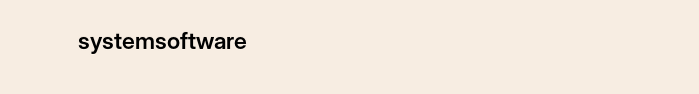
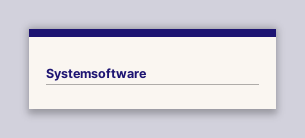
- systemsoftware
+ Systemsoftware

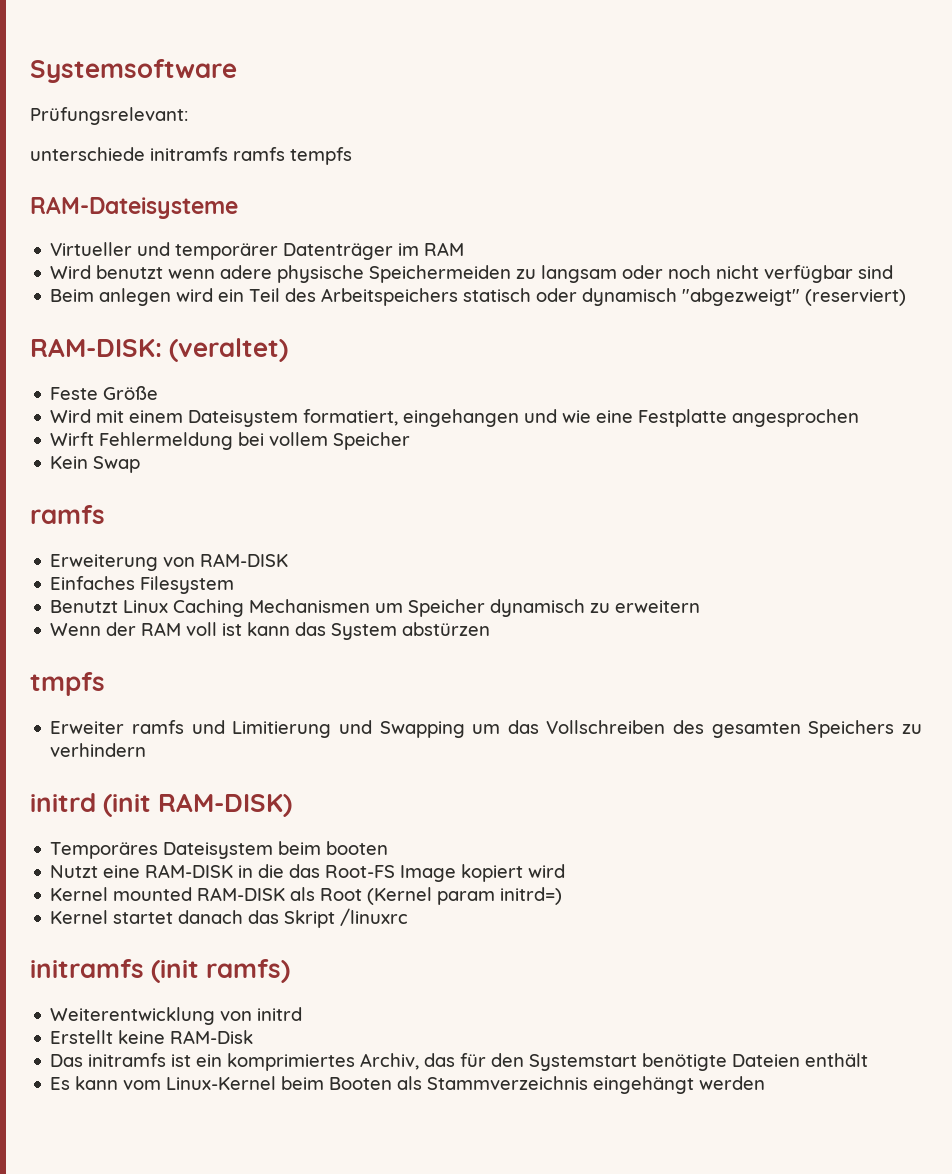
+ Prüfungsrelevant:
+ unterschiede initramfs ramfs tempfs
+ RAM-Dateisysteme
+ Virtueller und temporärer Datenträger im RAM
+ Wird benutzt wenn adere physische Speichermeiden zu langsam oder noch nicht verfügbar sind
+ Beim anlegen wird ein Teil des Arbeitspeichers statisch oder dynamisch "abgezweigt" (reserviert)
+ RAM-DISK: (veraltet)
+ Feste Größe
+ Wird mit einem Dateisystem formatiert, eingehangen und wie eine Festplatte angesprochen
+ Wirft Fehlermeldung bei vollem Speicher
+ Kein Swap
+ ramfs
+ Erweiterung von RAM-DISK
+ Einfaches Filesystem
+ Benutzt Linux Caching Mechanismen um Speicher dynamisch zu erweitern
+ Wenn der RAM voll ist kann das System abstürzen
+ tmpfs
+ Erweiter ramfs und Limitierung und Swapping um das Vollschreiben des gesamten Speichers zu verhindern
+ initrd (init RAM-DISK)
+ Temporäres Dateisystem beim booten
+ Nutzt eine RAM-DISK in die das Root-FS Image kopiert wird
+ Kernel mounted RAM-DISK als Root (Kernel param initrd=)
+ Kernel startet danach das Skript /linuxrc
+ initramfs (init ramfs)
+ Weiterentwicklung von initrd
+ Erstellt keine RAM-Disk
+ Das initramfs ist ein komprimiertes Archiv, das für den Systemstart benötigte Dateien enthält
+ Es kann vom Linux-Kernel beim Booten als Stammverzeichnis eingehängt werden

